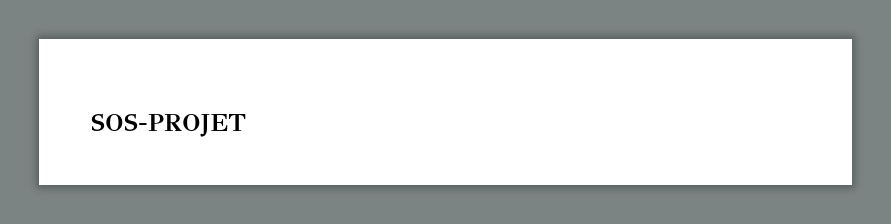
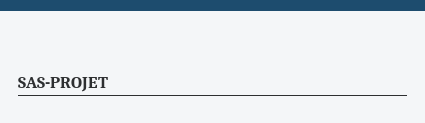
- SOS-PROJET
+ SAS-PROJET

